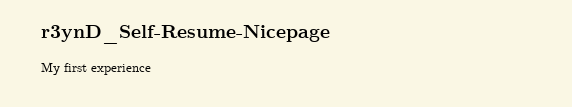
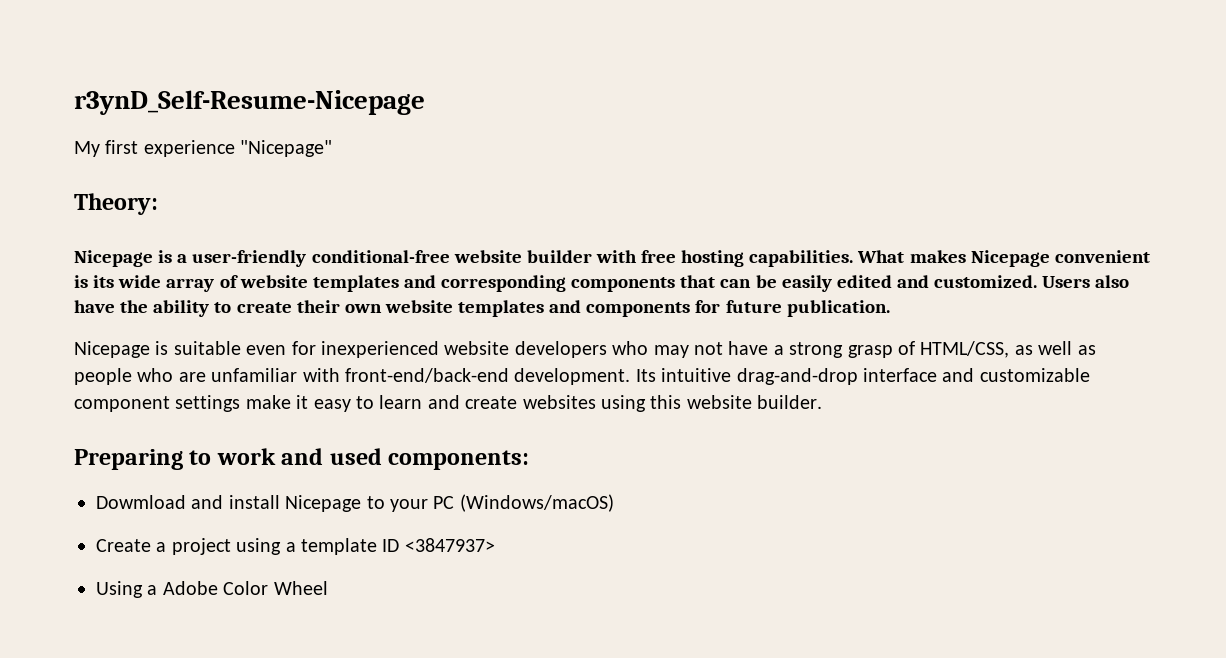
- My first experience
+ My first experience "Nicepage"
+ Theory:
+ Nicepage is a user-friendly conditional-free website builder with free hosting capabilities. What makes Nicepage convenient is its wide array of website templates and corresponding components that can be easily edited and customized. Users also have the ability to create their own website templates and components for future publication.
+ Nicepage is suitable even for inexperienced website developers who may not have a strong grasp of HTML/CSS, as well as people who are unfamiliar with front-end/back-end development. Its intuitive drag-and-drop interface and customizable component settings make it easy to learn and create websites using this website builder.
+ Preparing to work and used components:
+ Dowmload and install Nicepage to your PC (Windows/macOS)
+ Create a project using a template ID <3847937>
+ Using a Adobe Color Wheel

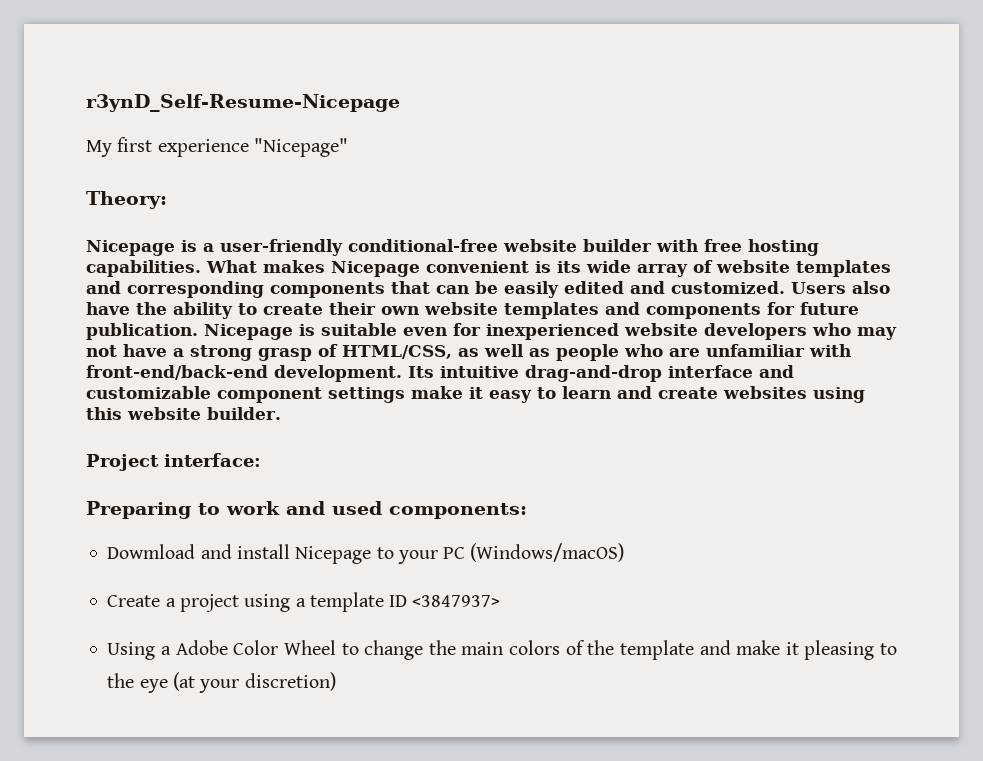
- Users also have the ability to create their own website templates and components for future publication.
- Nicepage is suitable even for inexperienced website developers who may not have a strong grasp of HTML/CSS, as well as people who are unfamiliar with front-end/back-end development.
+ Users also have the ability to create their own website templates and components for future publication. Nicepage is suitable even for inexperienced website developers who may not have a strong grasp of HTML/CSS, as well as people who are unfamiliar with front-end/back-end development.
+ Project interface:
- Using a Adobe Color Wheel
+ Using a Adobe Color Wheel to change the main colors of the template and make it pleasing to the eye (at your discretion)

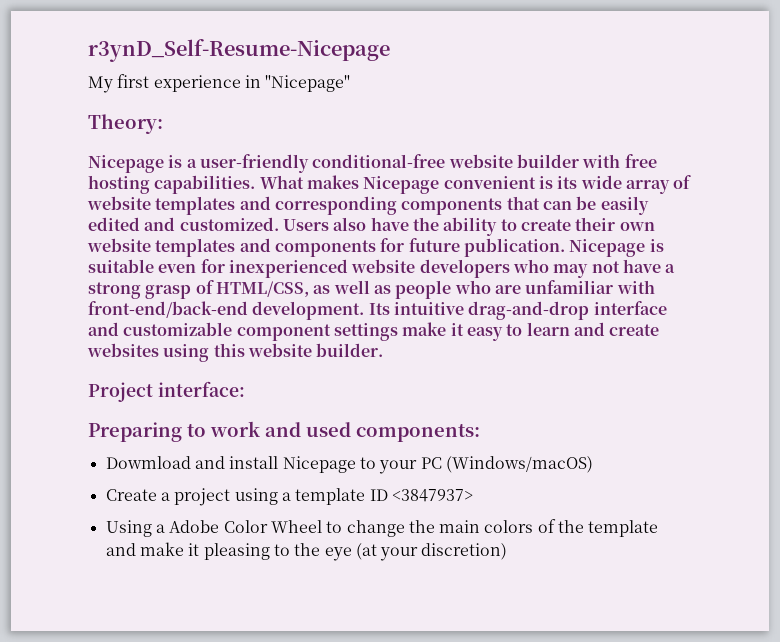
- My first experience "Nicepage"
+ My first experience in "Nicepage"

